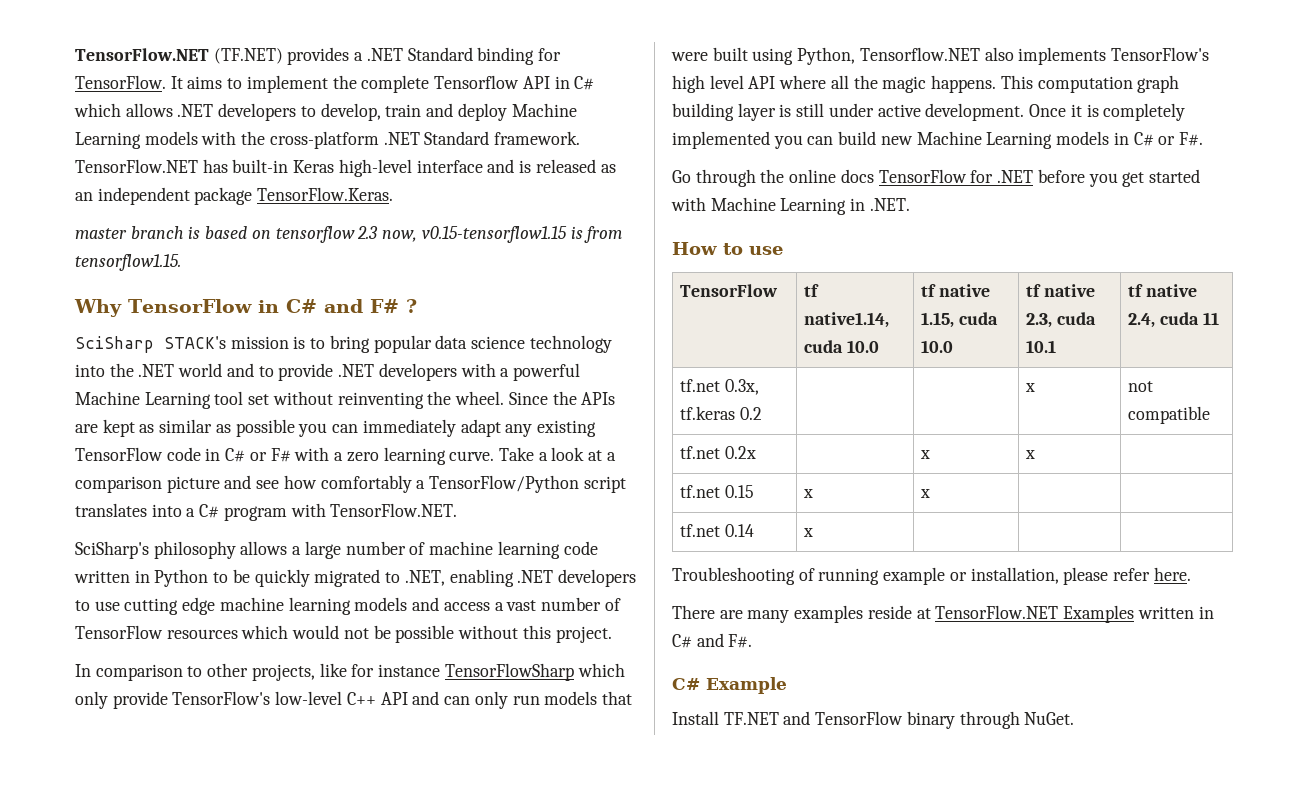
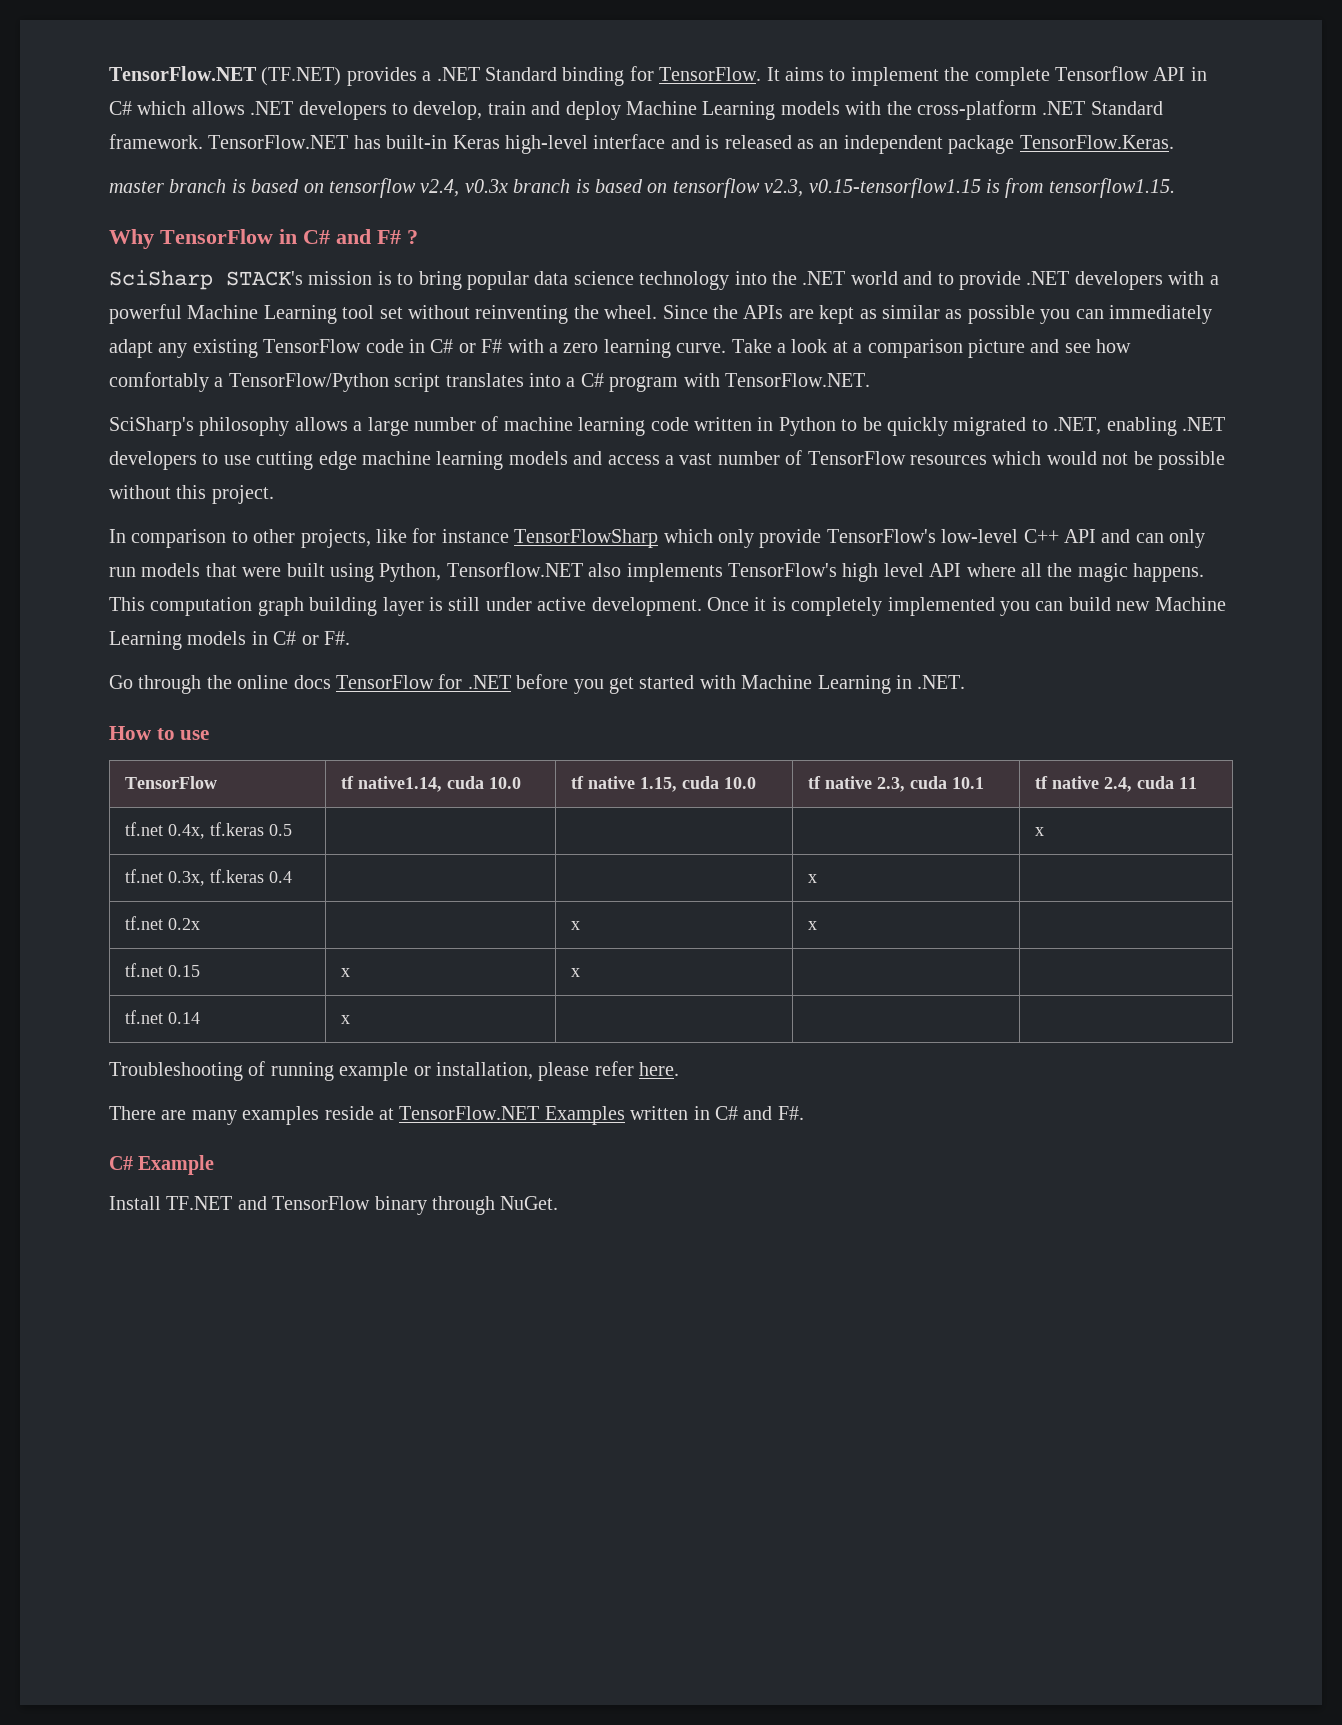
- master branch is based on tensorflow 2.3 now, v0.15-tensorflow1.15 is from tensorflow1.15.
+ master branch is based on tensorflow v2.4, v0.3x branch is based on tensorflow v2.3, v0.15-tensorflow1.15 is from tensorflow1.15.
+ tf.net 0.4x, tf.keras 0.5 | | | | x
- tf.net 0.3x, tf.keras 0.2 | | | x | not compatible
+ tf.net 0.3x, tf.keras 0.4 | | | x |

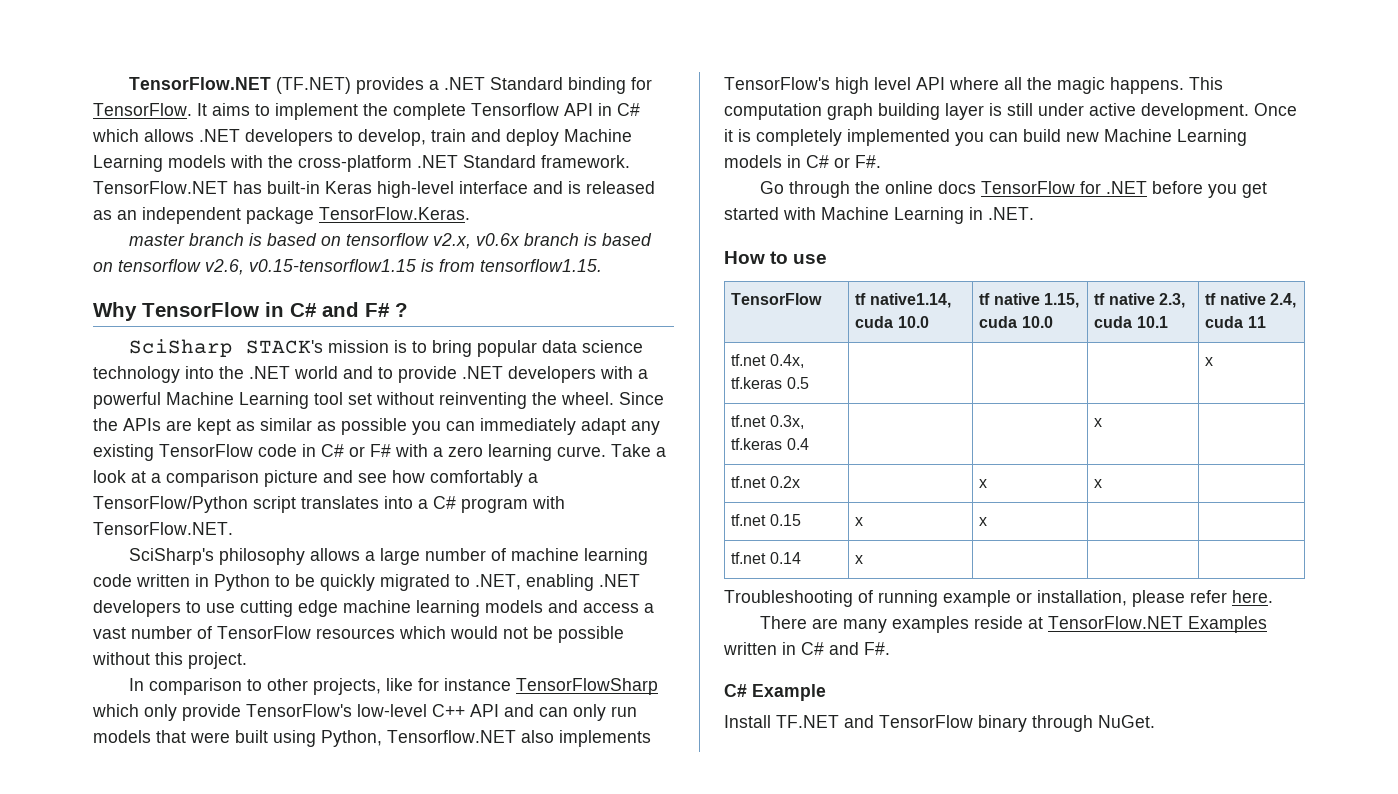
- master branch is based on tensorflow v2.4, v0.3x branch is based on tensorflow v2.3, v0.15-tensorflow1.15 is from tensorflow1.15.
+ master branch is based on tensorflow v2.x, v0.6x branch is based on tensorflow v2.6, v0.15-tensorflow1.15 is from tensorflow1.15.

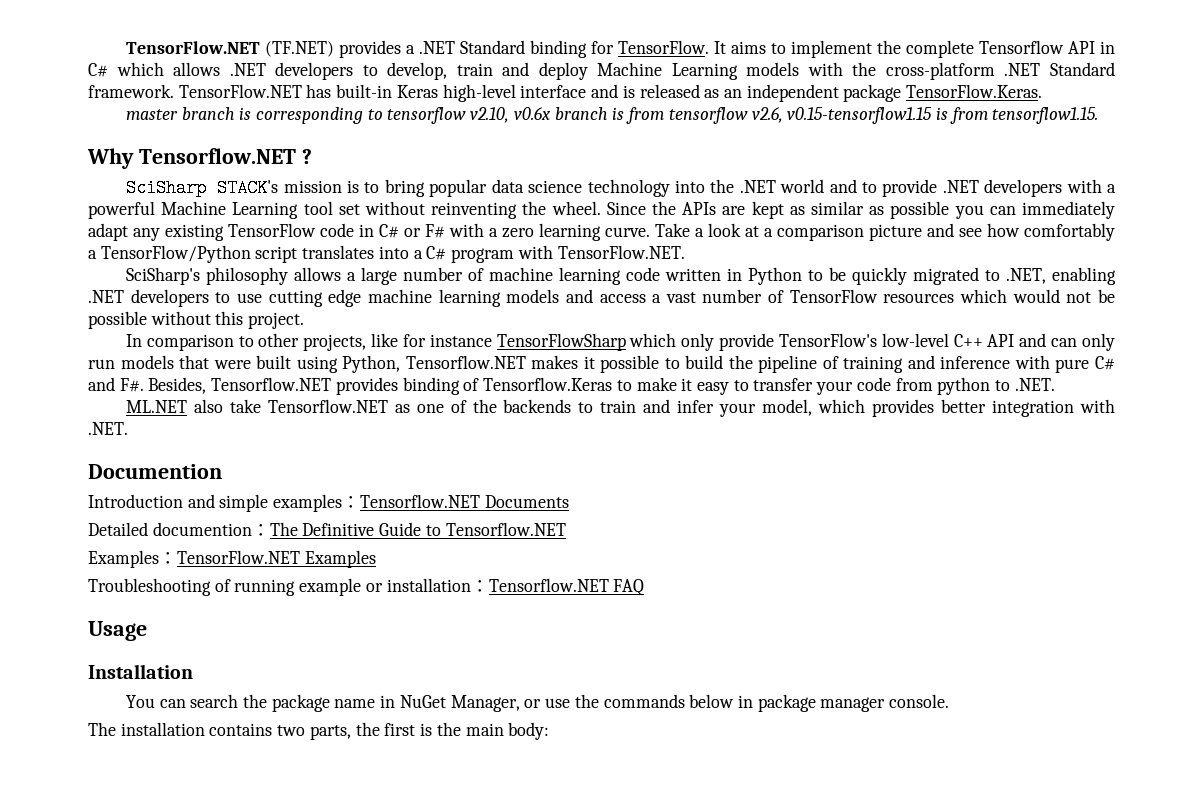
- master branch is based on tensorflow v2.x, v0.6x branch is based on tensorflow v2.6, v0.15-tensorflow1.15 is from tensorflow1.15.
+ master branch is corresponding to tensorflow v2.10, v0.6x branch is from tensorflow v2.6, v0.15-tensorflow1.15 is from tensorflow1.15.
- Why TensorFlow in C# and F# ?
+ Why Tensorflow.NET ?
- In comparison to other projects, like for instance TensorFlowSharp which only provide TensorFlow's low-level C++ API and can only run models that were built using Python, Tensorflow.NET also implements TensorFlow's high level API where all the magic happens. This computation graph building layer is still under active development. Once it is completely implemented you can build new Machine Learning models in C# or F#.
- Go through the online docs TensorFlow for .NET before you get started with Machine Learning in .NET.
- How to use
- TensorFlow | tf native1.14, cuda 10.0 | tf native 1.15, cuda 10.0 | tf native 2.3, cuda 10.1 | tf native 2.4, cuda 11
- tf.net 0.4x, tf.keras 0.5 | | | | x
- tf.net 0.3x, tf.keras 0.4 | | | x |
- tf.net 0.2x | | x | x |
- tf.net 0.15 | x | x | |
- tf.net 0.14 | x | | |
+ In comparison to other projects, like for instance TensorFlowSharp which only provide TensorFlow's low-level C++ API and can only run models that were built using Python, Tensorflow.NET makes it possible to build the pipeline of training and inference with pure C# and F#. Besides, Tensorflow.NET provides binding of Tensorflow.Keras to make it easy to transfer your code from python to .NET.
+ ML.NET also take Tensorflow.NET as one of the backends to train and infer your model, which provides better integration with .NET.
+ Documention
+ Introduction and simple examples：Tensorflow.NET Documents
+ Detailed documention：The Definitive Guide to Tensorflow.NET
+ Examples：TensorFlow.NET Examples
- Troubleshooting of running example or installation, please refer here.
- There are many examples reside at TensorFlow.NET Examples written in C# and F#.
- C# Example
- Install TF.NET and TensorFlow binary through NuGet.
+ Troubleshooting of running example or installation：Tensorflow.NET FAQ
+ Usage
+ Installation
+ You can search the package name in NuGet Manager, or use the commands below in package manager console.
+ The installation contains two parts, the first is the main body:

